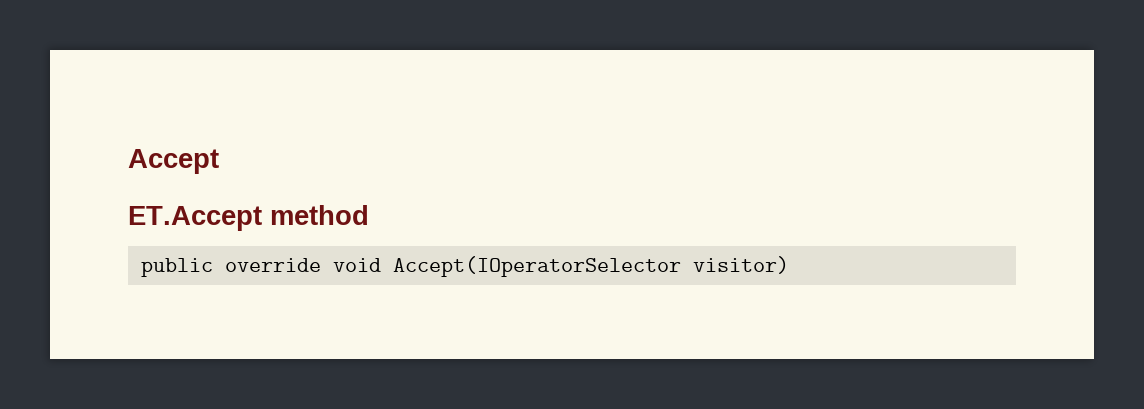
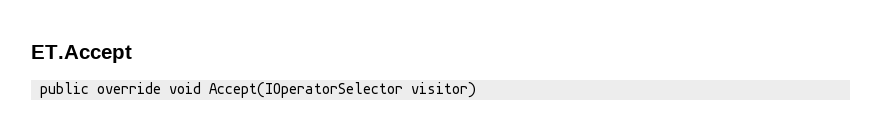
- Accept
- ET.Accept method
+ ET.Accept

